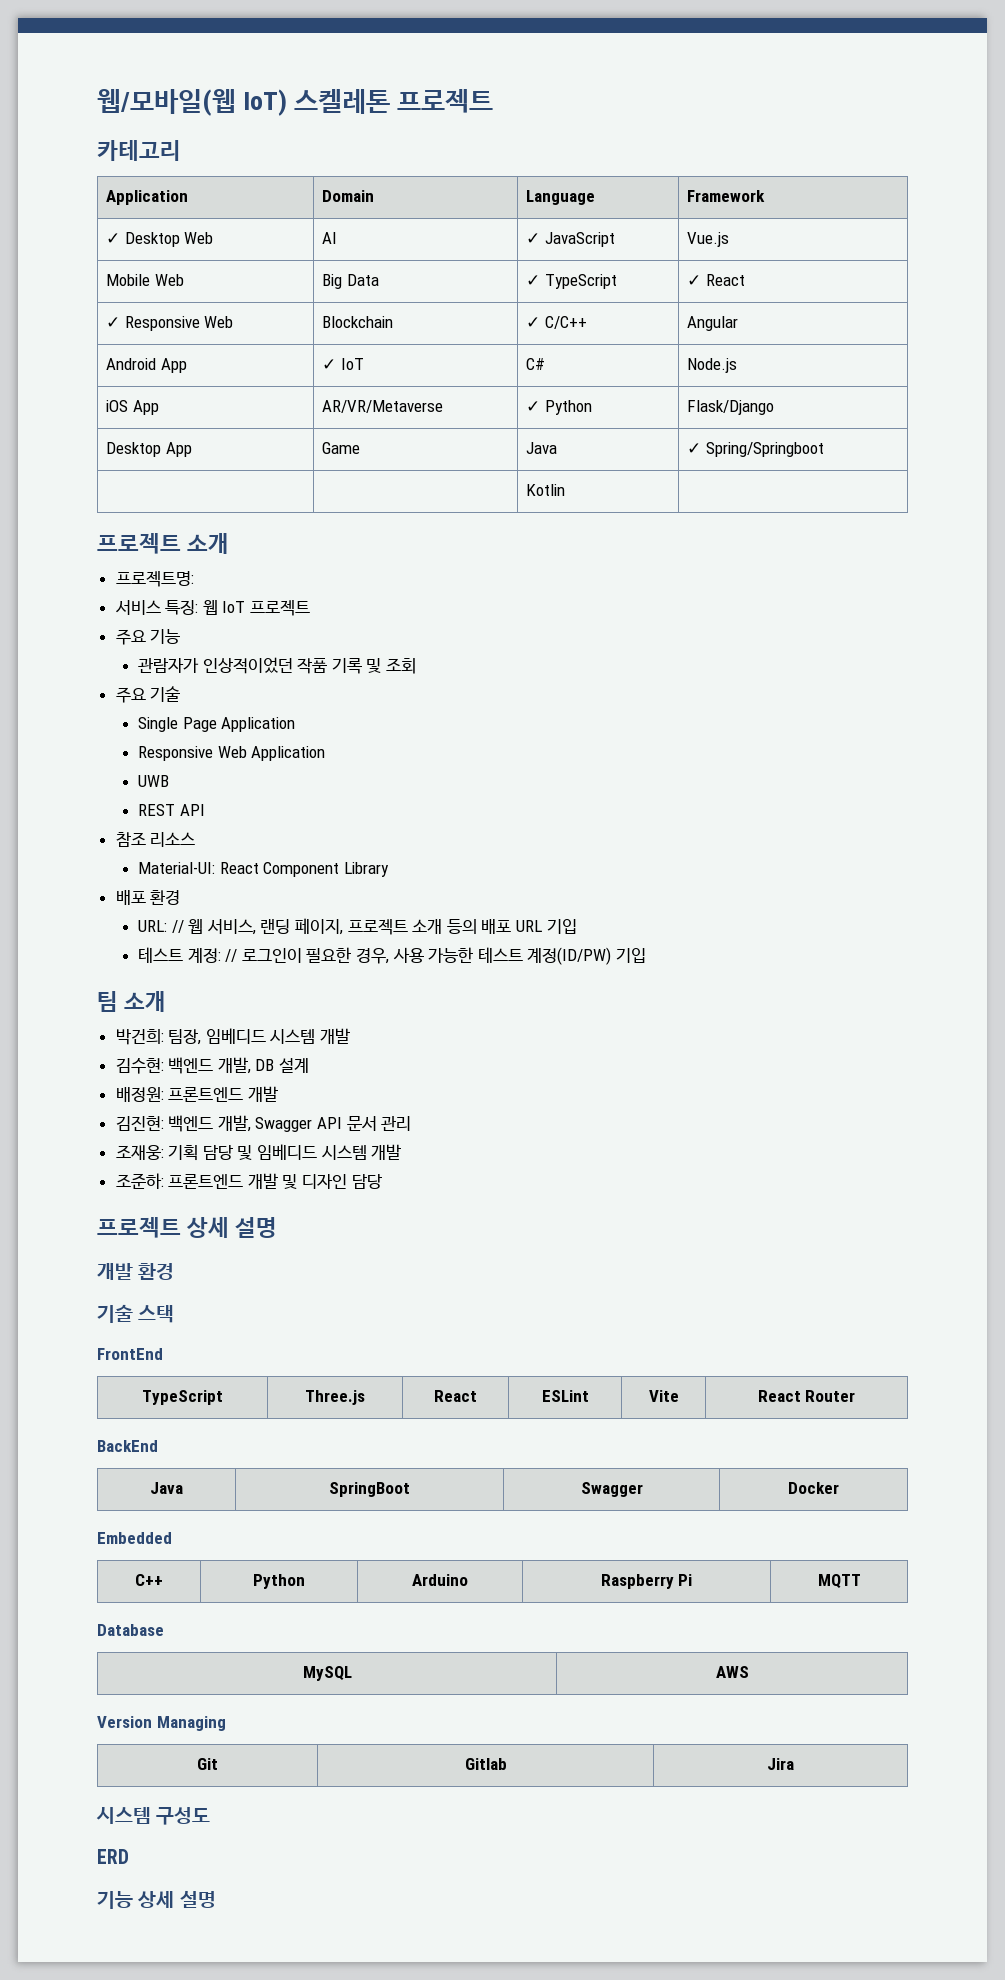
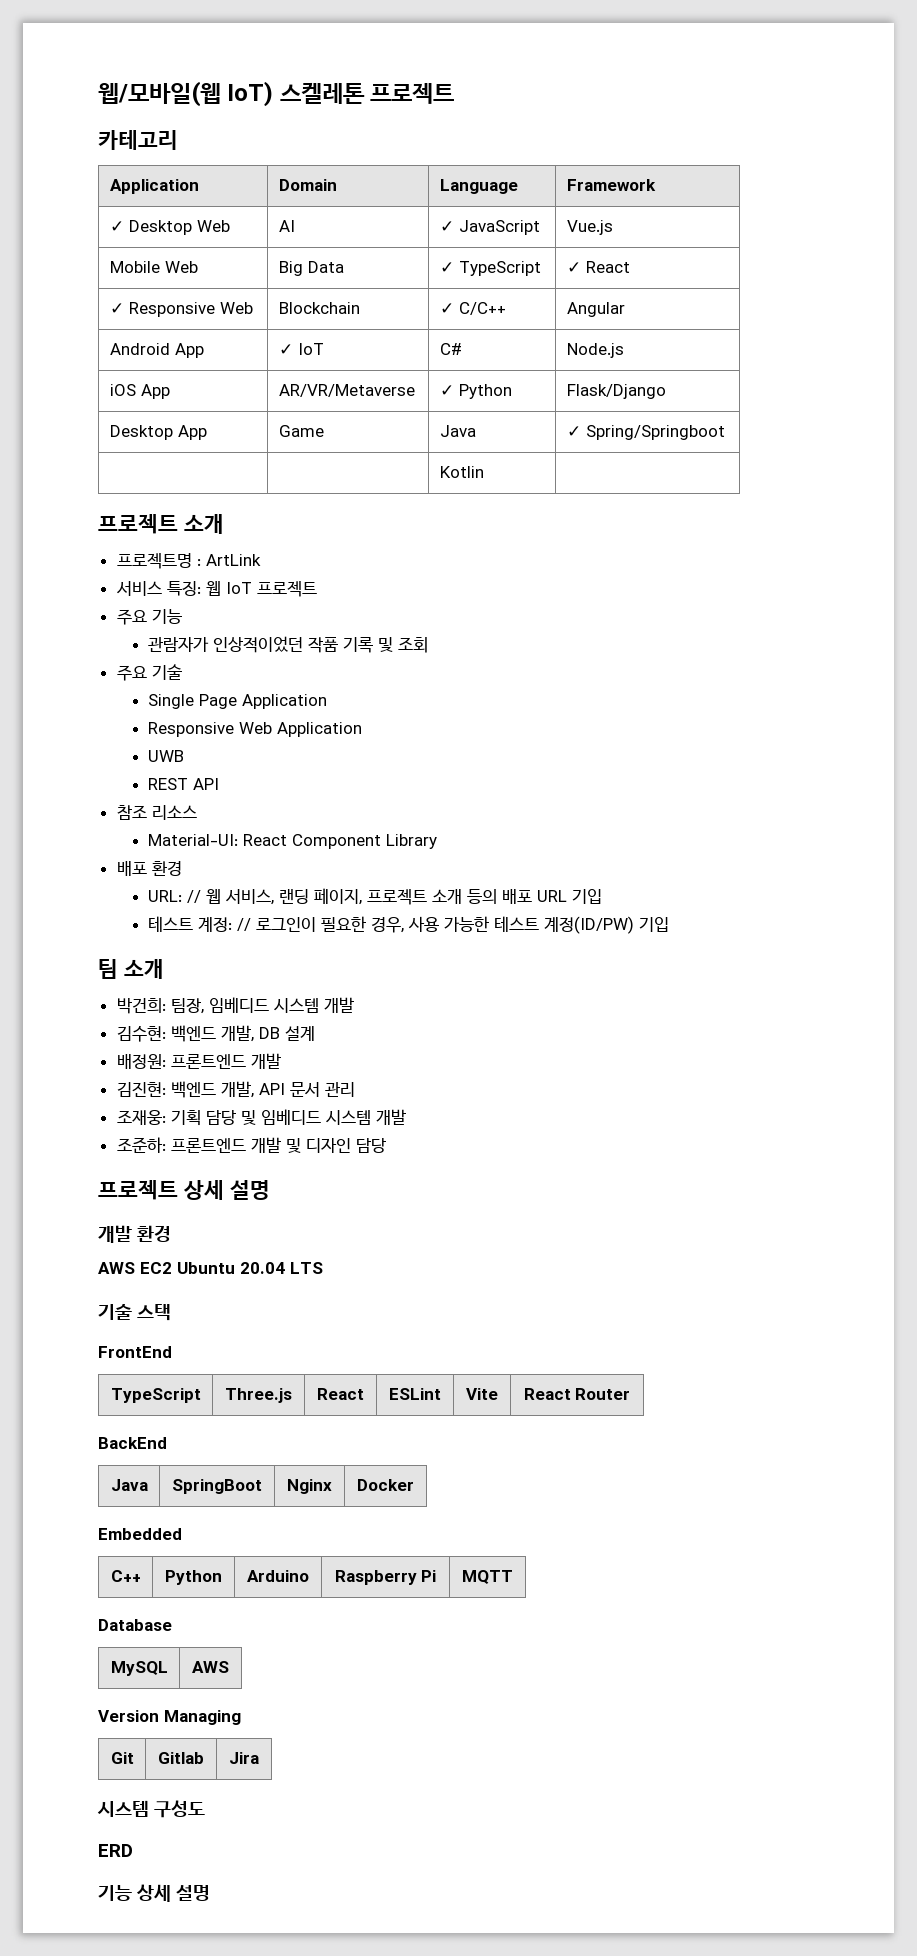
- 프로젝트명:
+ 프로젝트명 : ArtLink
- 김진현: 백엔드 개발, Swagger API 문서 관리
+ 김진현: 백엔드 개발, API 문서 관리
+ AWS EC2 Ubuntu 20.04 LTS
- Java | SpringBoot | Swagger | Docker
+ Java | SpringBoot | Nginx | Docker

